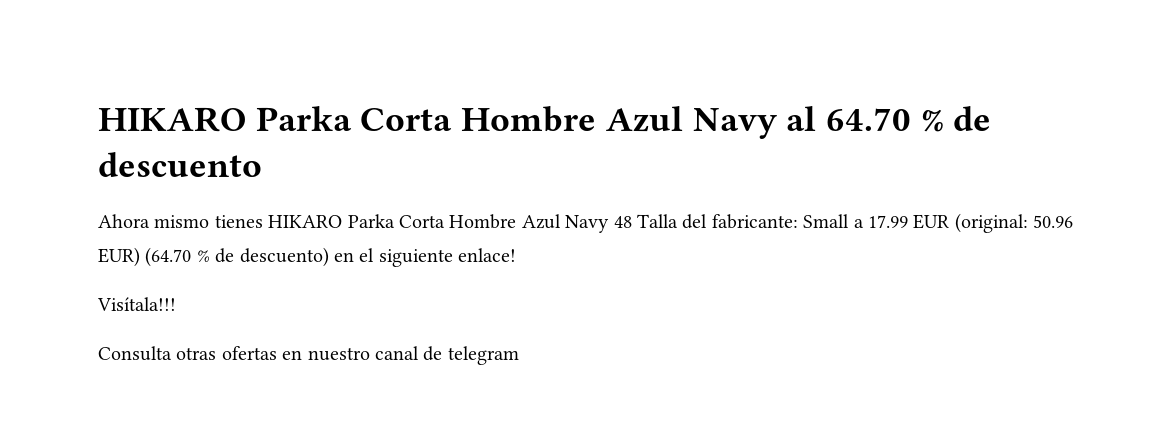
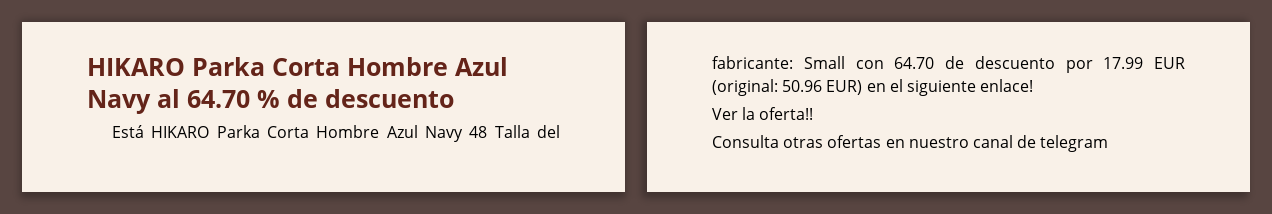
- Ahora mismo tienes HIKARO Parka Corta Hombre Azul Navy 48 Talla del fabricante: Small a 17.99 EUR (original: 50.96 EUR) (64.70 % de descuento) en el siguiente enlace!
+ Está HIKARO Parka Corta Hombre Azul Navy 48 Talla del fabricante: Small con 64.70 de descuento por 17.99 EUR (original: 50.96 EUR) en el siguiente enlace!
- Visítala!!!
+ Ver la oferta!!

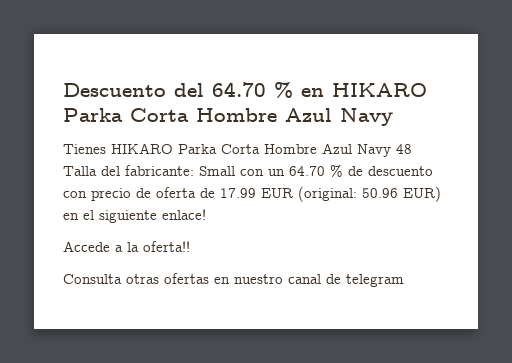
- HIKARO Parka Corta Hombre Azul Navy al 64.70 % de descuento
- Está HIKARO Parka Corta Hombre Azul Navy 48 Talla del fabricante: Small con 64.70 de descuento por 17.99 EUR (original: 50.96 EUR) en el siguiente enlace!
+ Descuento del 64.70 % en HIKARO Parka Corta Hombre Azul Navy
+ Tienes HIKARO Parka Corta Hombre Azul Navy 48 Talla del fabricante: Small con un 64.70 % de descuento con precio de oferta de 17.99 EUR (original: 50.96 EUR) en el siguiente enlace!
- Ver la oferta!!
+ Accede a la oferta!!

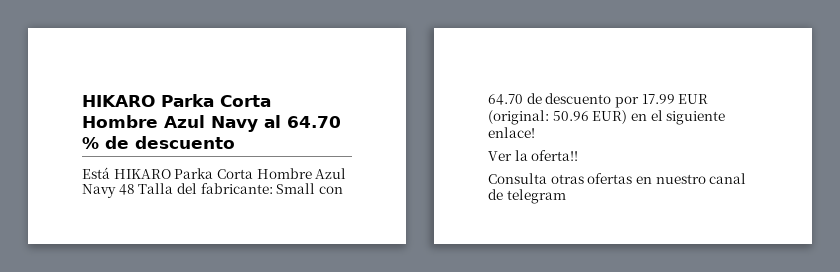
- Descuento del 64.70 % en HIKARO Parka Corta Hombre Azul Navy
- Tienes HIKARO Parka Corta Hombre Azul Navy 48 Talla del fabricante: Small con un 64.70 % de descuento con precio de oferta de 17.99 EUR (original: 50.96 EUR) en el siguiente enlace!
+ HIKARO Parka Corta Hombre Azul Navy al 64.70 % de descuento
+ Está HIKARO Parka Corta Hombre Azul Navy 48 Talla del fabricante: Small con 64.70 de descuento por 17.99 EUR (original: 50.96 EUR) en el siguiente enlace!
- Accede a la oferta!!
+ Ver la oferta!!

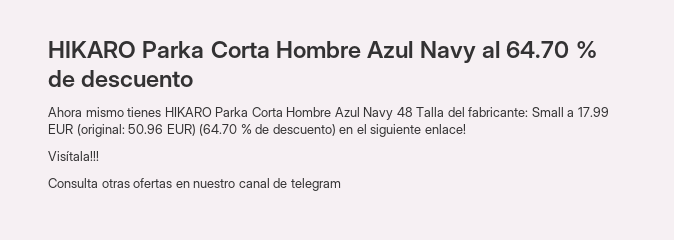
- Está HIKARO Parka Corta Hombre Azul Navy 48 Talla del fabricante: Small con 64.70 de descuento por 17.99 EUR (original: 50.96 EUR) en el siguiente enlace!
+ Ahora mismo tienes HIKARO Parka Corta Hombre Azul Navy 48 Talla del fabricante: Small a 17.99 EUR (original: 50.96 EUR) (64.70 % de descuento) en el siguiente enlace!
- Ver la oferta!!
+ Visítala!!!

